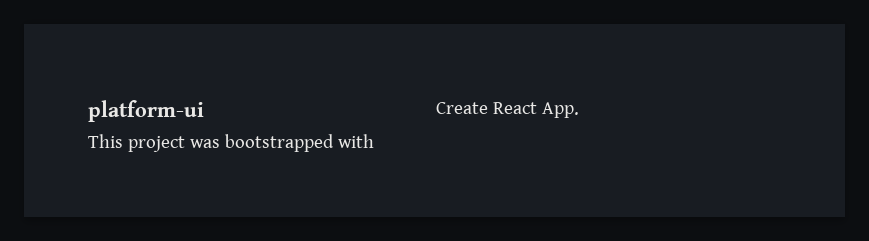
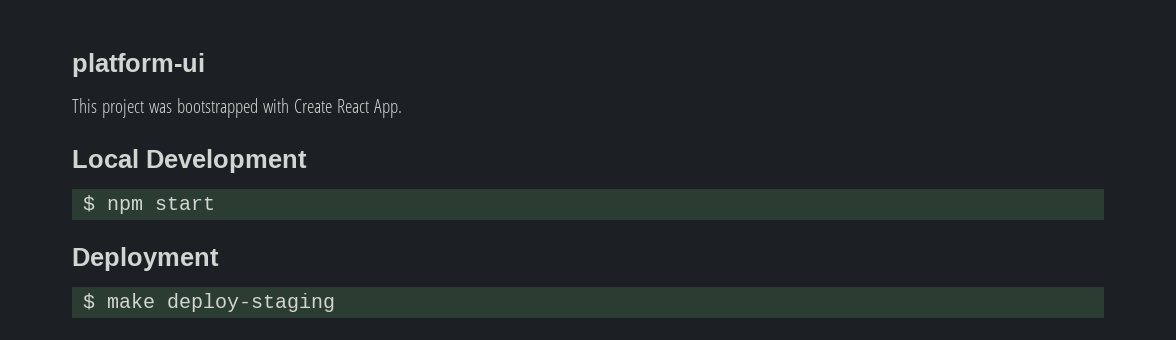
+ Local Development
+ $ npm start
+ Deployment
+ $ make deploy-staging

